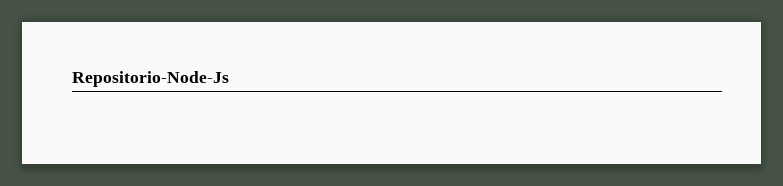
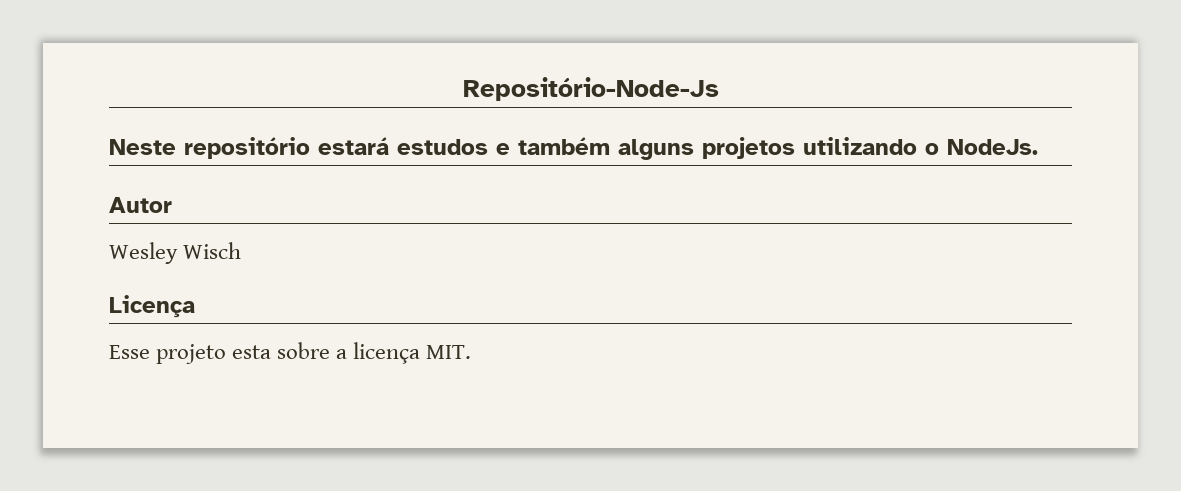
- Repositorio-Node-Js
+ Repositório-Node-Js
+ Neste repositório estará estudos e também alguns projetos utilizando o NodeJs.
+ Autor
+ Wesley Wisch
+ Licença
+ Esse projeto esta sobre a licença MIT.

